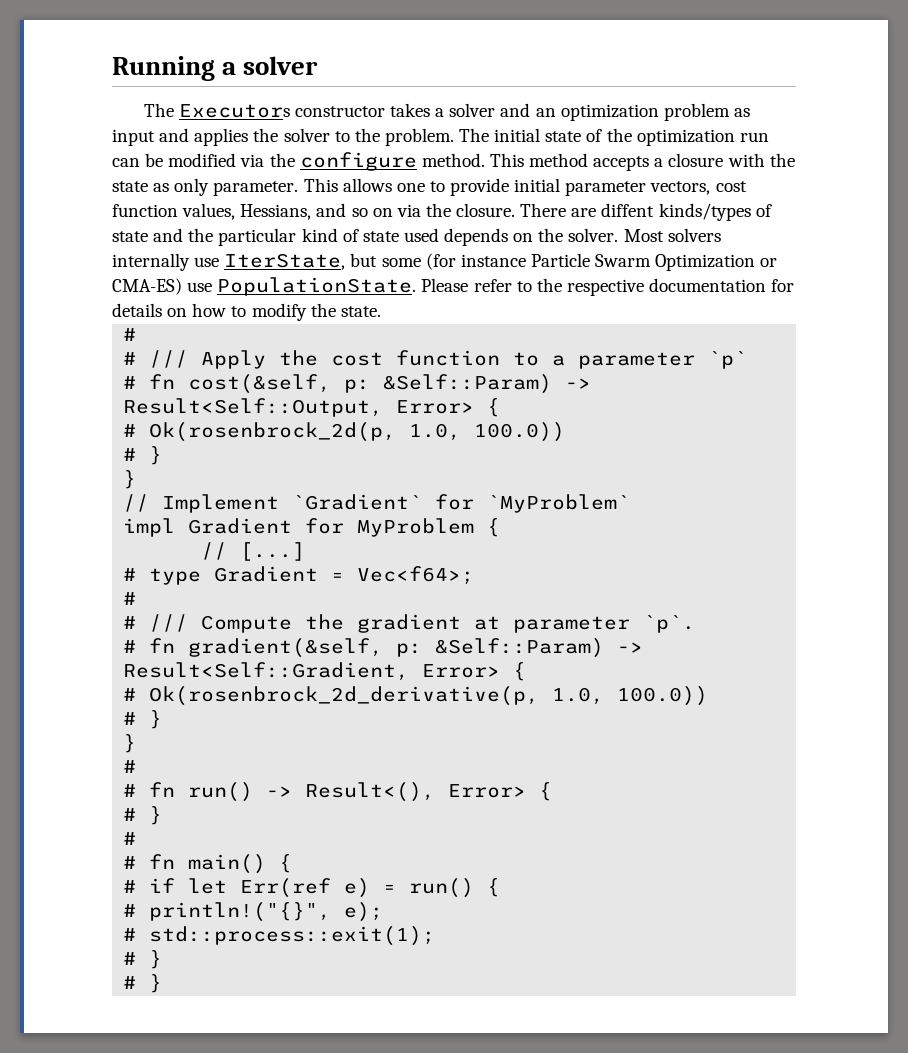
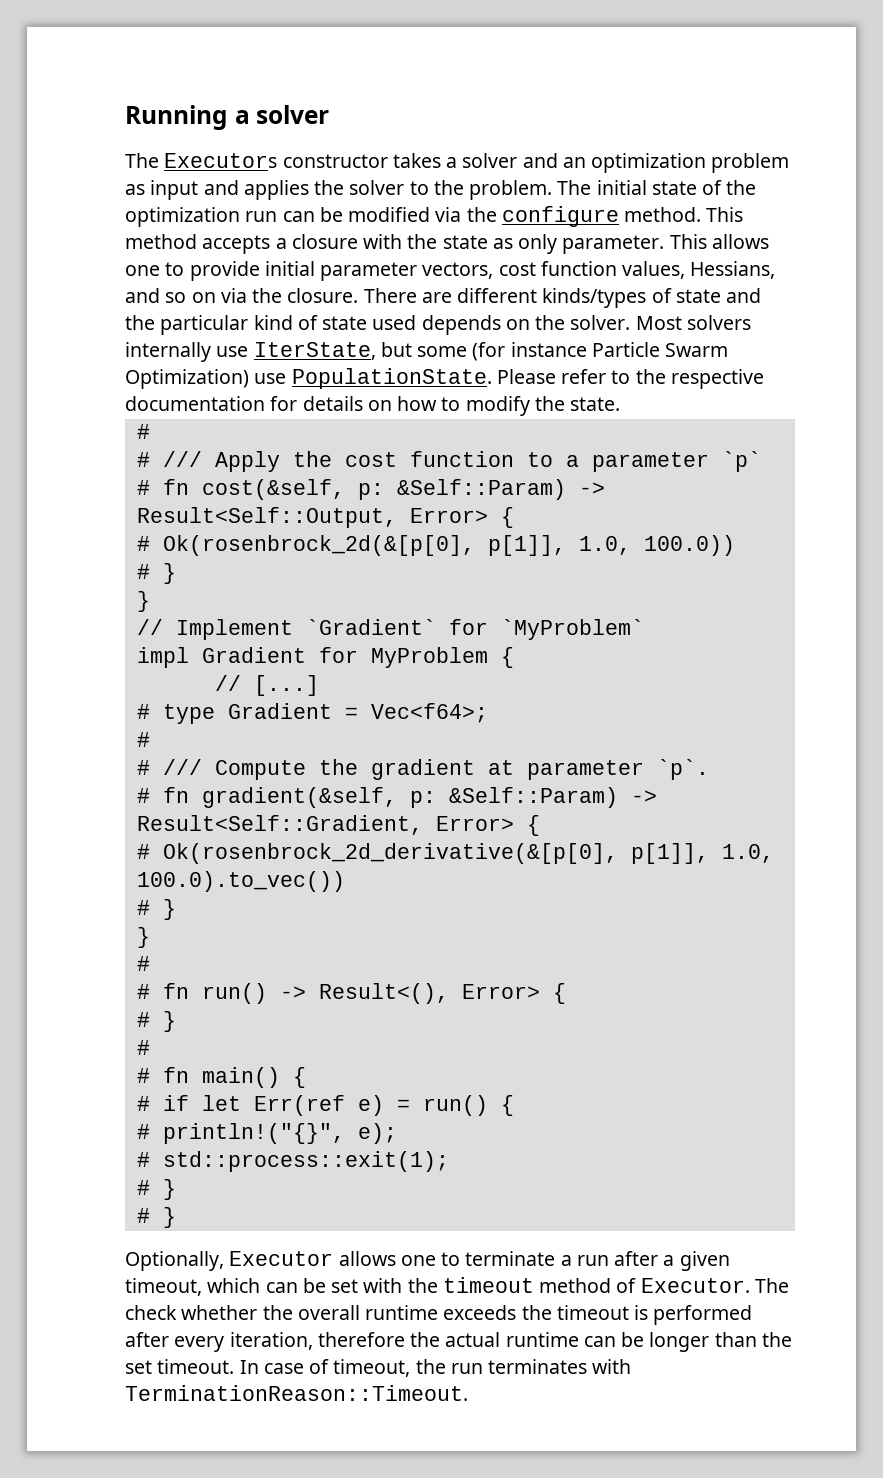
- There are diffent kinds/types of state and the particular kind of state used depends on the solver.
+ There are different kinds/types of state and the particular kind of state used depends on the solver.
- Most solvers internally use IterState, but some (for instance Particle Swarm Optimization or CMA-ES) use PopulationState.
+ Most solvers internally use IterState, but some (for instance Particle Swarm Optimization) use PopulationState.
- # Ok(rosenbrock_2d(p, 1.0, 100.0))
+ # Ok(rosenbrock_2d(&[p[0], p[1]], 1.0, 100.0))
- # Ok(rosenbrock_2d_derivative(p, 1.0, 100.0))
+ # Ok(rosenbrock_2d_derivative(&[p[0], p[1]], 1.0, 100.0).to_vec())
+ Optionally, Executor allows one to terminate a run after a given timeout, which can be set with the timeout method of Executor. The check whether the overall runtime exceeds the timeout is performed after every iteration, therefore the actual runtime can be longer than the set timeout. In case of timeout, the run terminates with TerminationReason::Timeout.

